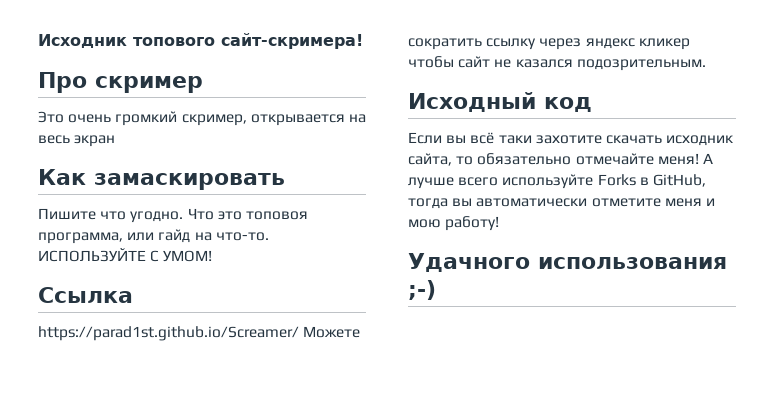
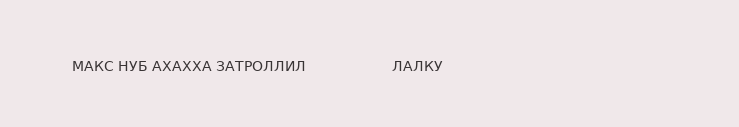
- Исходник топового сайт-скримера!
- Про скример
- Это очень громкий скример, открывается на весь экран
- Как замаскировать
- Пишите что угодно. Что это топовоя программа, или гайд на что-то. ИСПОЛЬЗУЙТЕ С УМОМ!
- Ссылка
- https://parad1st.github.io/Screamer/ Можете сократить ссылку через яндекс кликер чтобы сайт не казался подозрительным.
- Исходный код
- Если вы всё таки захотите скачать исходник сайта, то обязательно отмечайте меня! А лучше всего используйте Forks в GitHub, тогда вы автоматически отметите меня и мою работу!
- Удачного использования ;-)
+ МАКС НУБ АХАХХА ЗАТРОЛЛИЛ ЛАЛКУ

